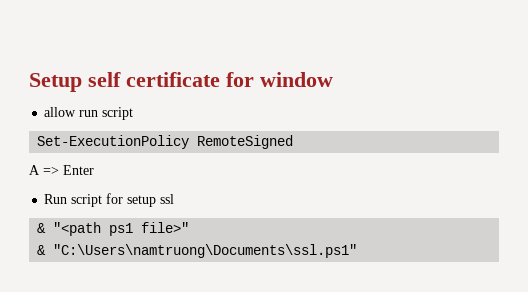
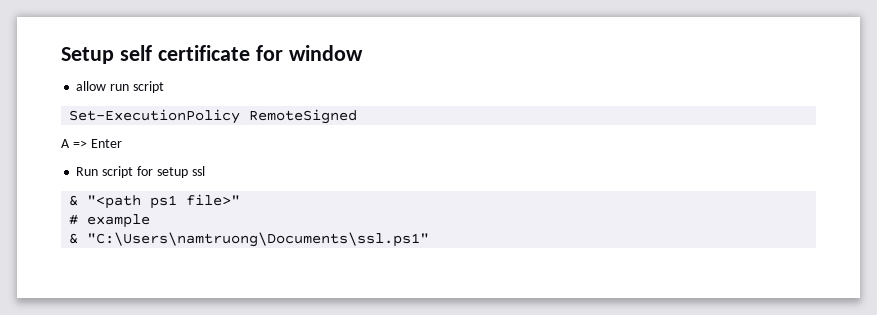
+ # example

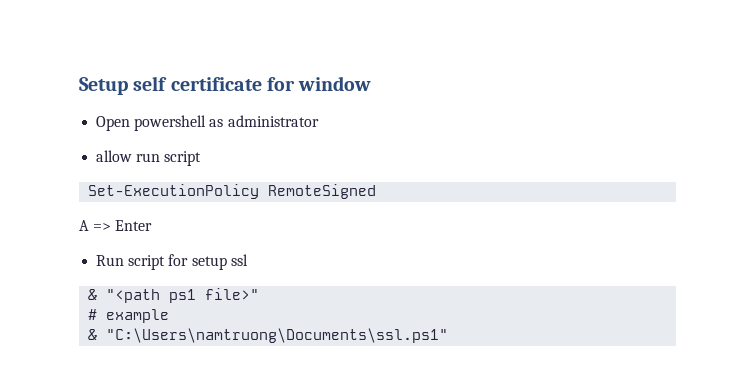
+ Open powershell as administrator

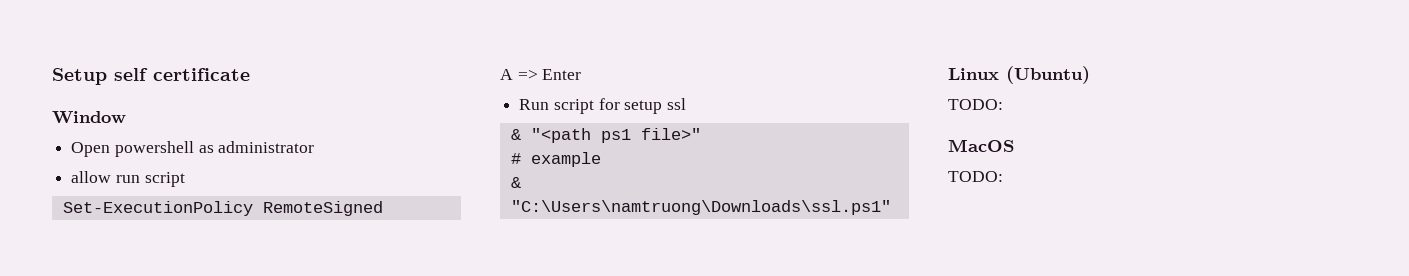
- Setup self certificate for window
+ Setup self certificate
+ Window
- & "C:\Users\namtruong\Documents\ssl.ps1"
+ & "C:\Users\namtruong\Downloads\ssl.ps1"
+ Linux (Ubuntu)
+ TODO:
+ MacOS
+ TODO:

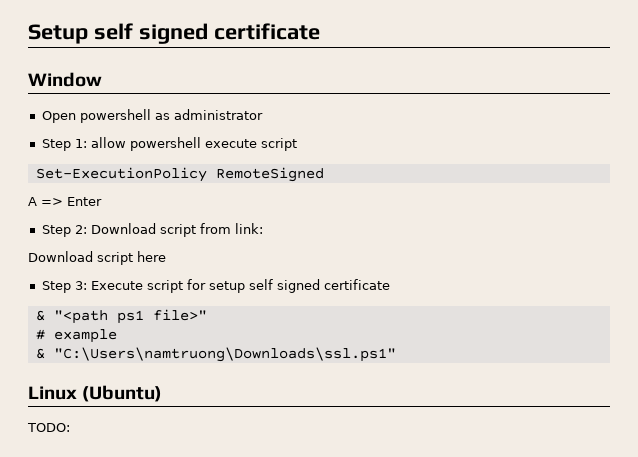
- Setup self certificate
+ Setup self signed certificate
- allow run script
+ Step 1: allow powershell execute script
- Run script for setup ssl
+ Step 2: Download script from link:
+ Download script here
+ Step 3: Execute script for setup self signed certificate
- MacOS
- TODO:

